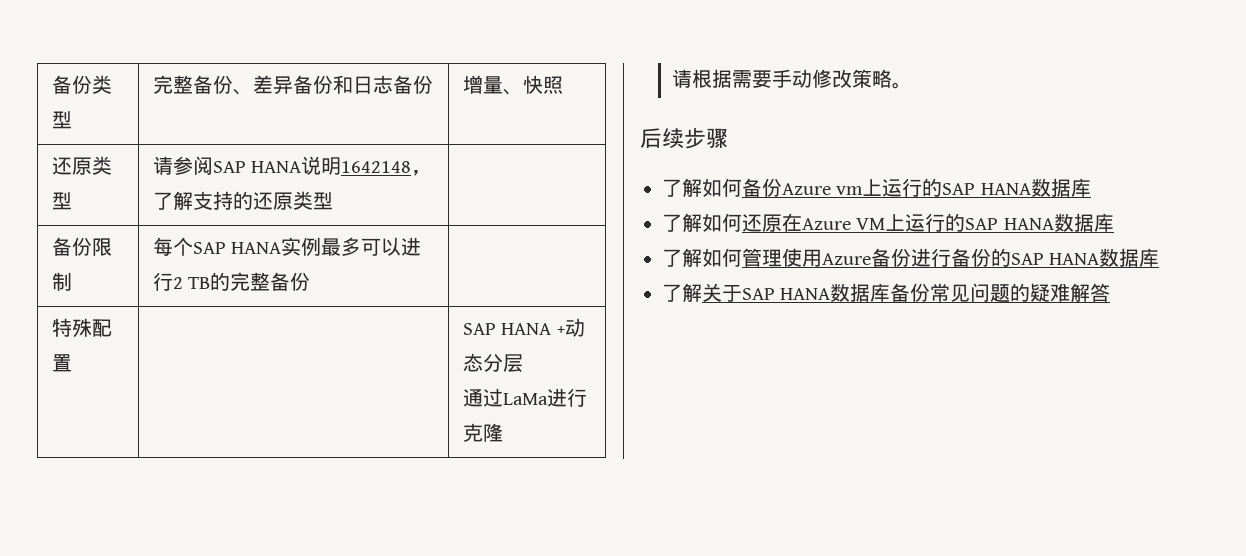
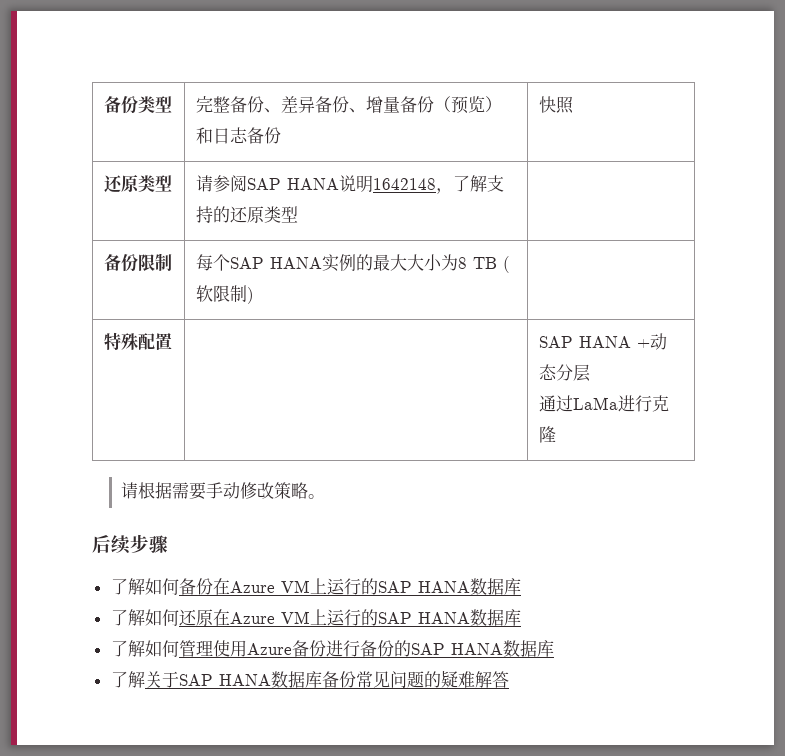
- 备份类型 | 完整备份、差异备份和日志备份 | 增量、快照
+ 备份类型 | 完整备份、差异备份、增量备份（预览）和日志备份 | 快照
- 备份限制 | 每个SAP HANA实例最多可以进行2 TB的完整备份 |
+ 备份限制 | 每个SAP HANA实例的最大大小为8 TB (软限制) |
- 了解如何备份Azure vm上运行的SAP HANA数据库
+ 了解如何备份在Azure VM上运行的SAP HANA数据库

